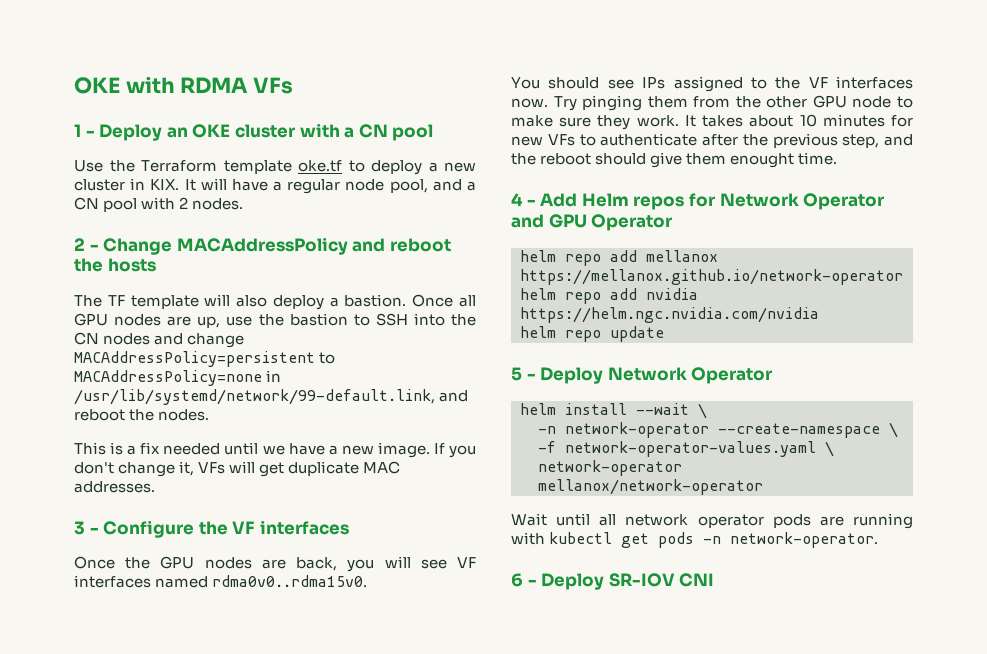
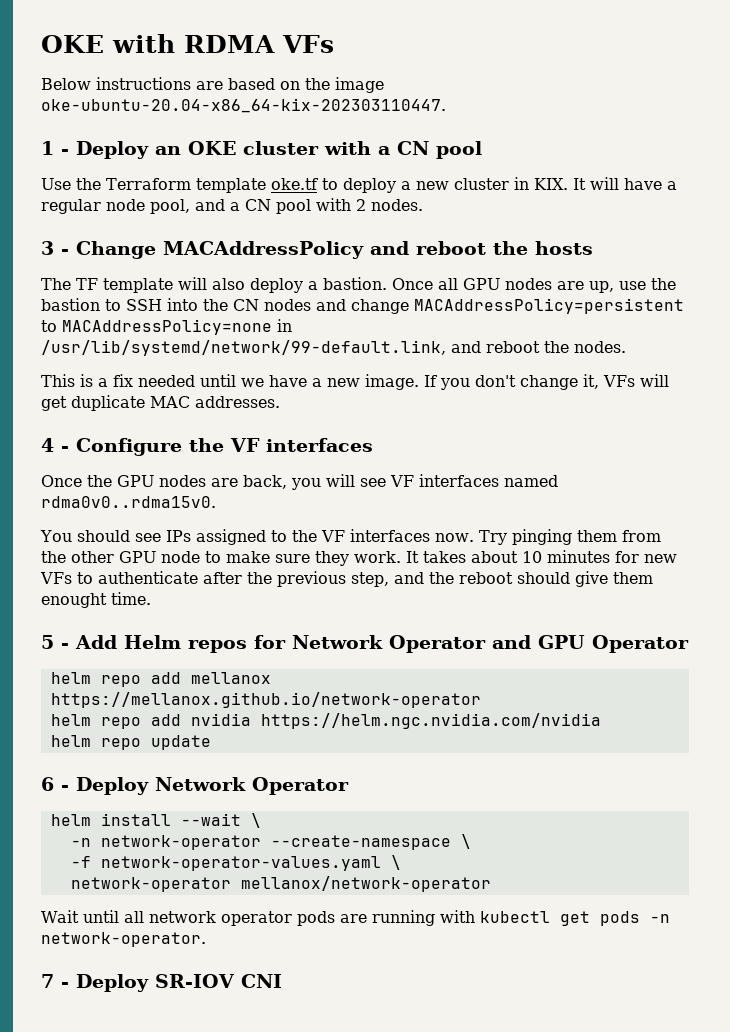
+ Below instructions are based on the image oke-ubuntu-20.04-x86_64-kix-202303110447.
- 2 - Change MACAddressPolicy and reboot the hosts
+ 3 - Change MACAddressPolicy and reboot the hosts
- 3 - Configure the VF interfaces
+ 4 - Configure the VF interfaces
- 4 - Add Helm repos for Network Operator and GPU Operator
+ 5 - Add Helm repos for Network Operator and GPU Operator
- 5 - Deploy Network Operator
+ 6 - Deploy Network Operator
- 6 - Deploy SR-IOV CNI
+ 7 - Deploy SR-IOV CNI

